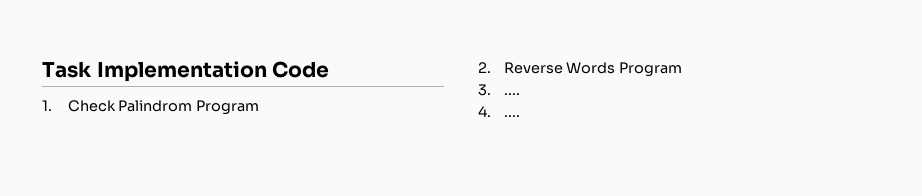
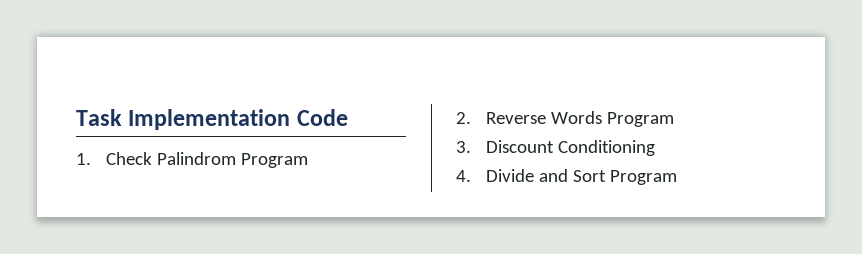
- 3. ....
+ 3. Discount Conditioning
- 4. ....
+ 4. Divide and Sort Program

